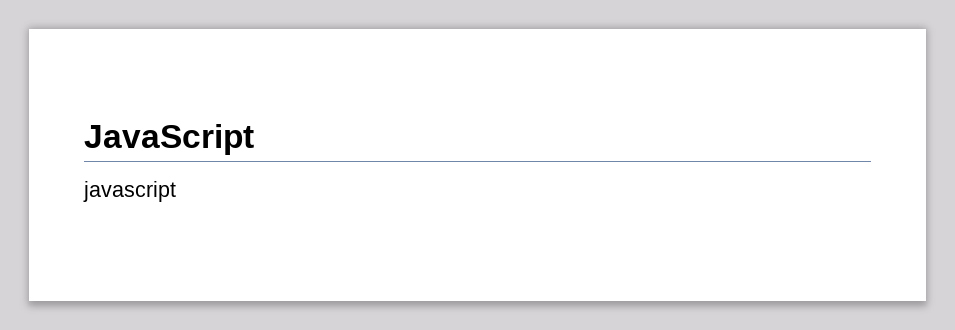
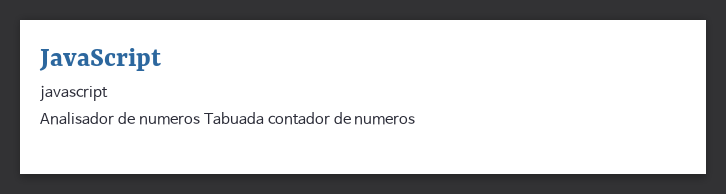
+ Analisador de numeros Tabuada contador de numeros

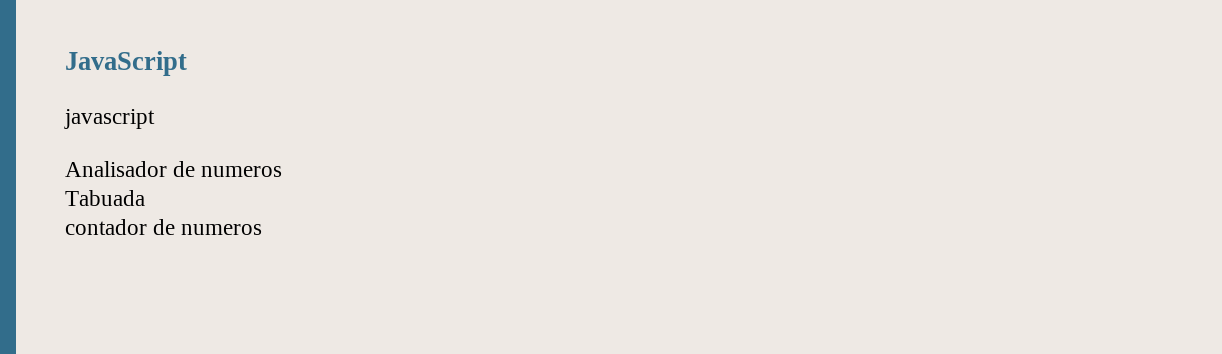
- Analisador de numeros Tabuada contador de numeros
+ Analisador de numeros
+ Tabuada
+ contador de numeros

